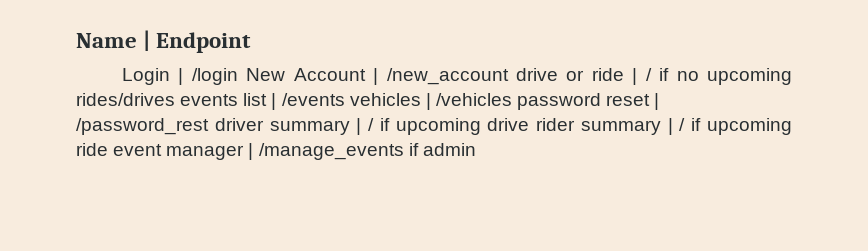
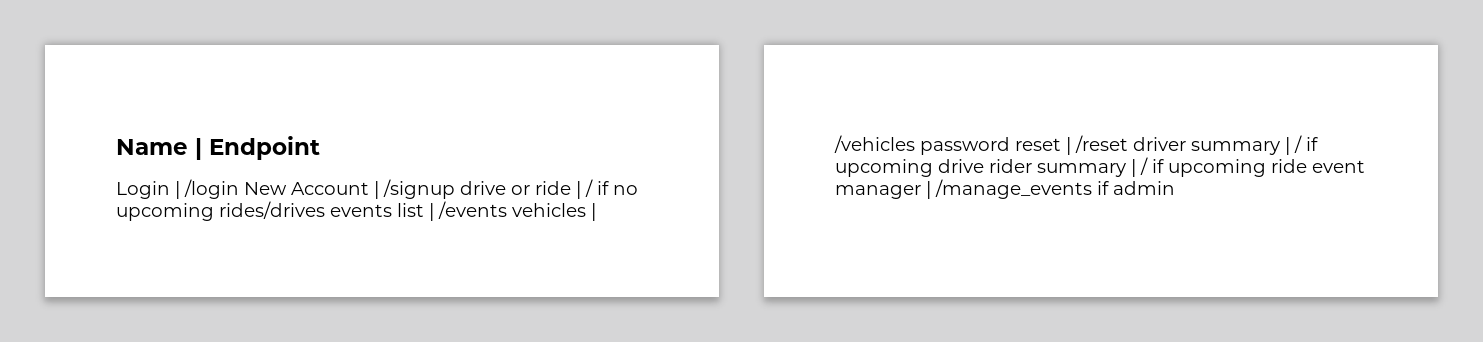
- Login | /login New Account | /new_account drive or ride | / if no upcoming rides/drives events list | /events vehicles | /vehicles password reset | /password_rest driver summary | / if upcoming drive rider summary | / if upcoming ride event manager | /manage_events if admin
+ Login | /login New Account | /signup drive or ride | / if no upcoming rides/drives events list | /events vehicles | /vehicles password reset | /reset driver summary | / if upcoming drive rider summary | / if upcoming ride event manager | /manage_events if admin

